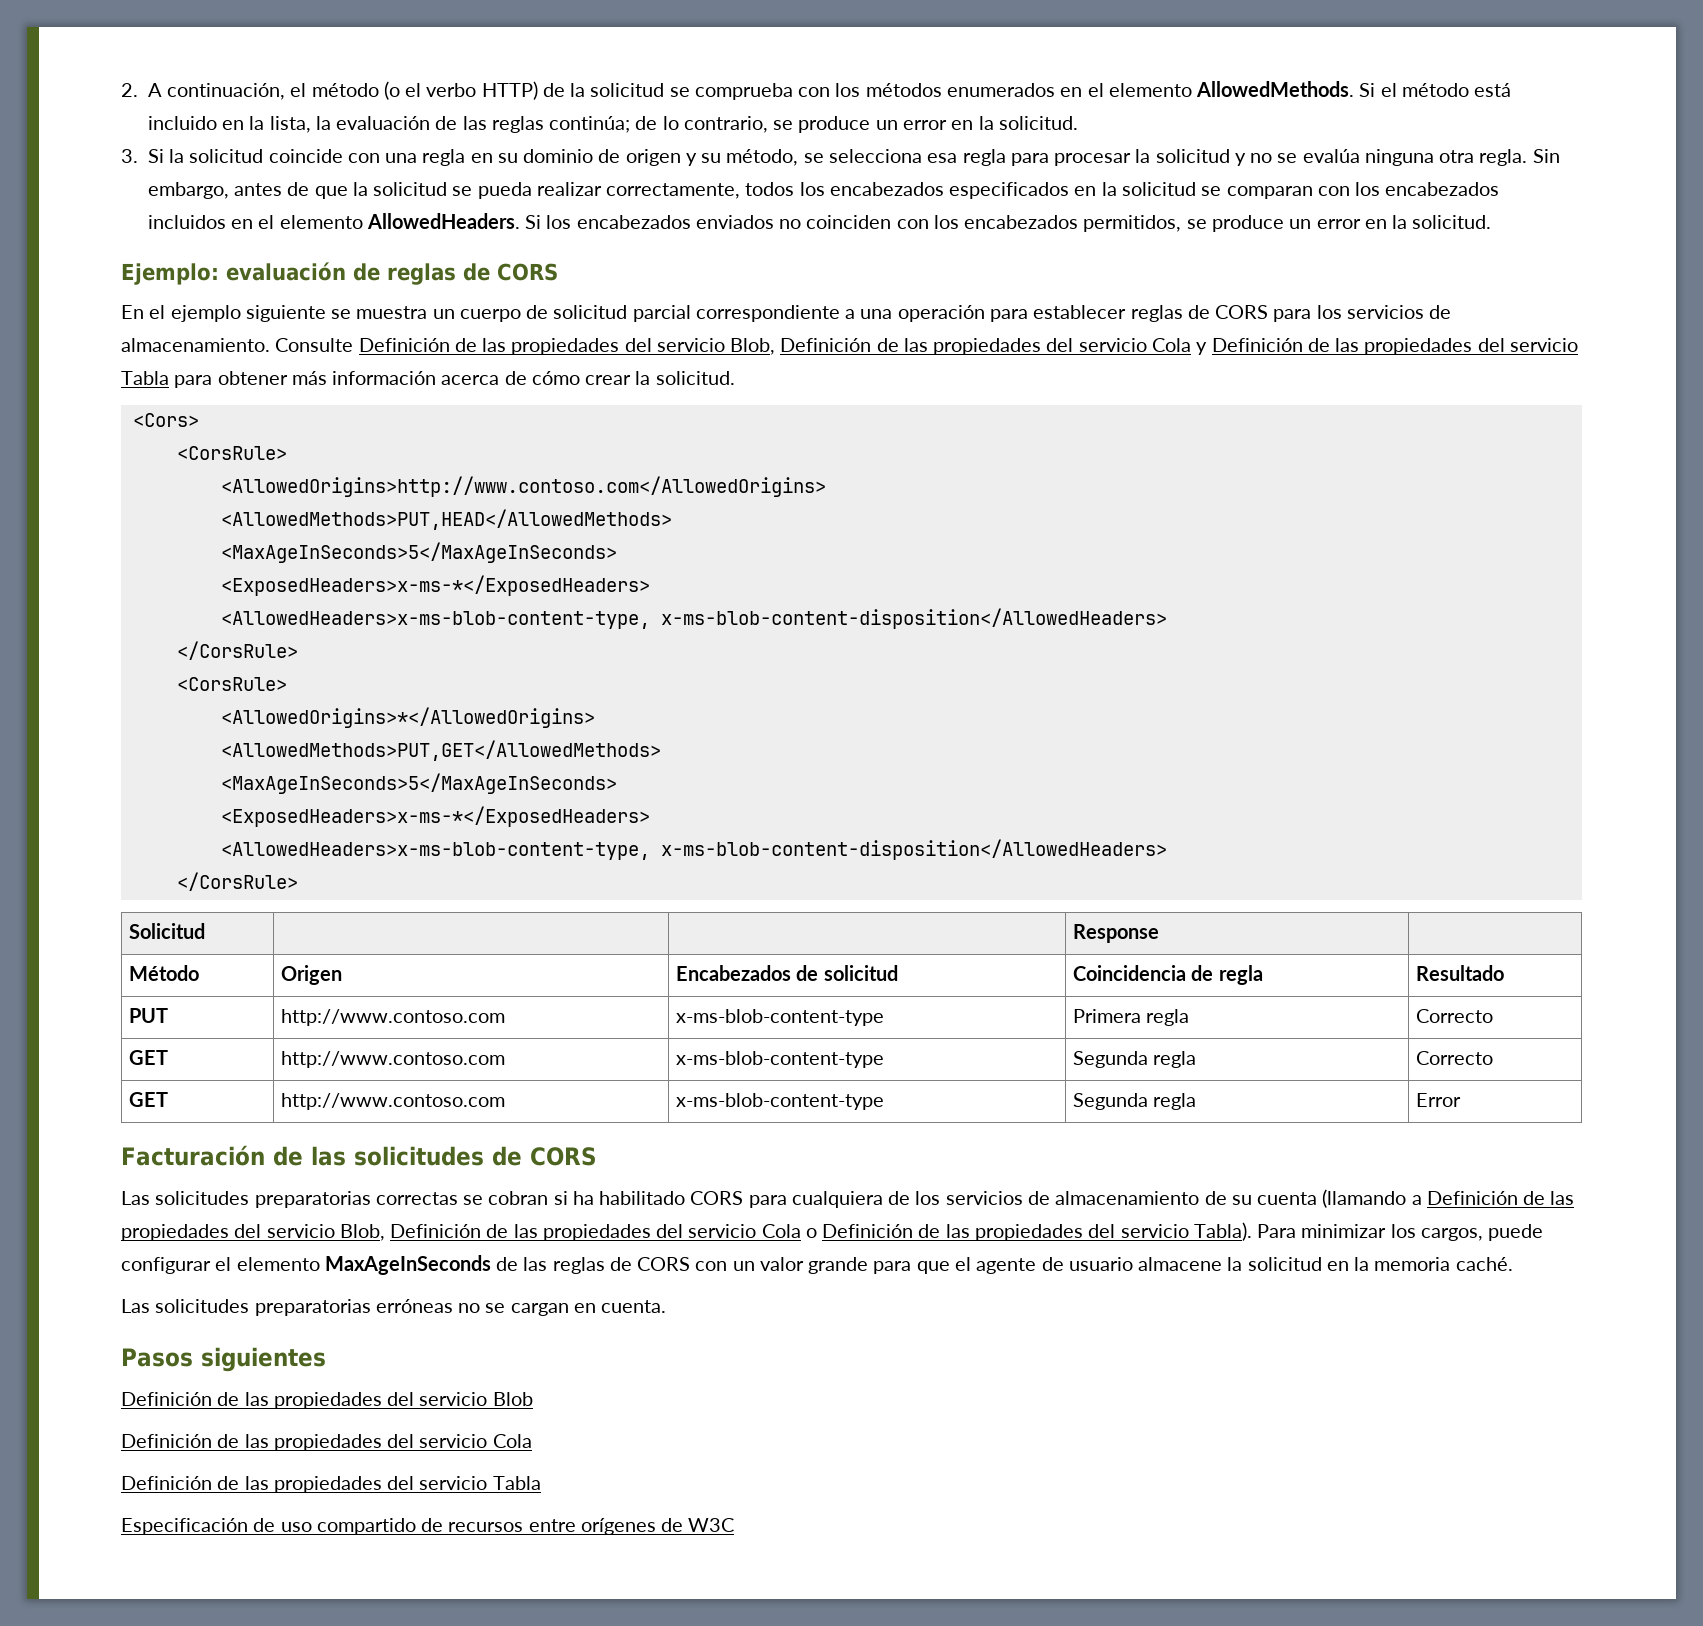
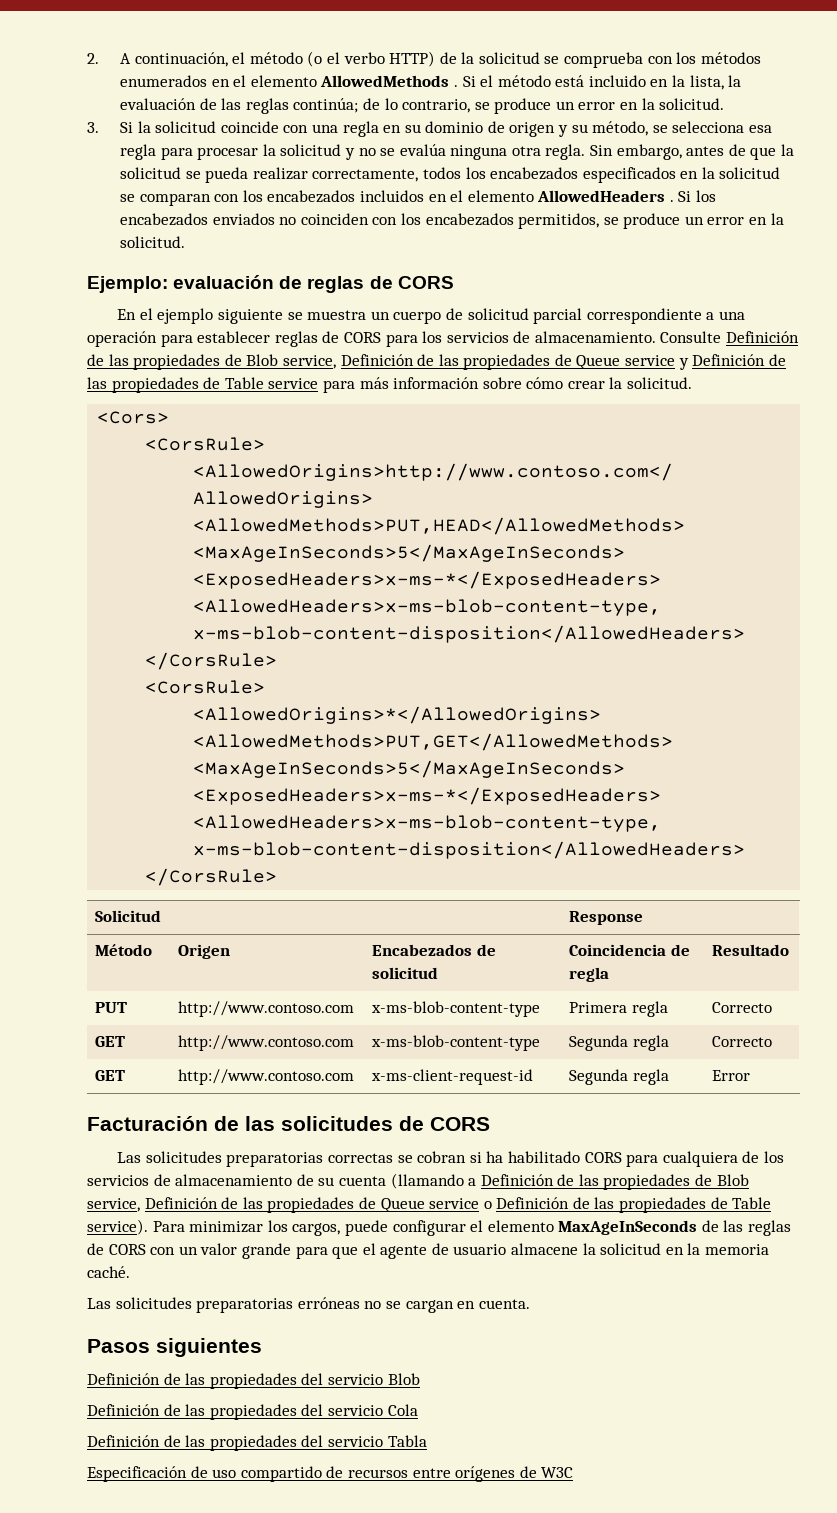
- 2. A continuación, el método (o el verbo HTTP) de la solicitud se comprueba con los métodos enumerados en el elemento AllowedMethods.
+ 2. A continuación, el método (o el verbo HTTP) de la solicitud se comprueba con los métodos enumerados en el elemento AllowedMethods .
- Sin embargo, antes de que la solicitud se pueda realizar correctamente, todos los encabezados especificados en la solicitud se comparan con los encabezados incluidos en el elemento AllowedHeaders.
+ Sin embargo, antes de que la solicitud se pueda realizar correctamente, todos los encabezados especificados en la solicitud se comparan con los encabezados incluidos en el elemento AllowedHeaders .
- Consulte Definición de las propiedades del servicio Blob, Definición de las propiedades del servicio Cola y Definición de las propiedades del servicio Tabla para obtener más información acerca de cómo crear la solicitud.
+ Consulte Definición de las propiedades de Blob service, Definición de las propiedades de Queue service y Definición de las propiedades de Table service para más información sobre cómo crear la solicitud.
- GET | http://www.contoso.com | x-ms-blob-content-type | Segunda regla | Error
+ GET | http://www.contoso.com | x-ms-client-request-id | Segunda regla | Error
- Las solicitudes preparatorias correctas se cobran si ha habilitado CORS para cualquiera de los servicios de almacenamiento de su cuenta (llamando a Definición de las propiedades del servicio Blob, Definición de las propiedades del servicio Cola o Definición de las propiedades del servicio Tabla).
+ Las solicitudes preparatorias correctas se cobran si ha habilitado CORS para cualquiera de los servicios de almacenamiento de su cuenta (llamando a Definición de las propiedades de Blob service, Definición de las propiedades de Queue service o Definición de las propiedades de Table service).

